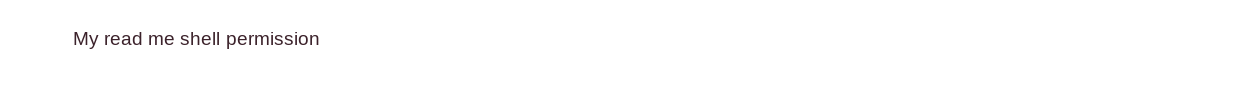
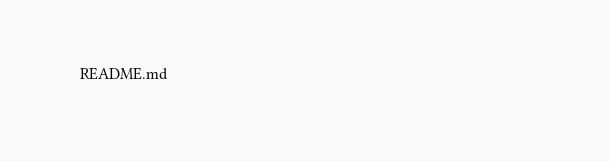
- My read me shell permission
+ README.md

